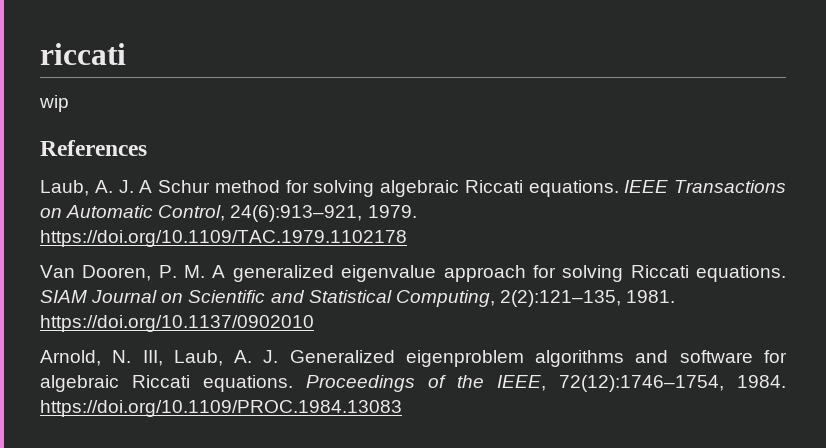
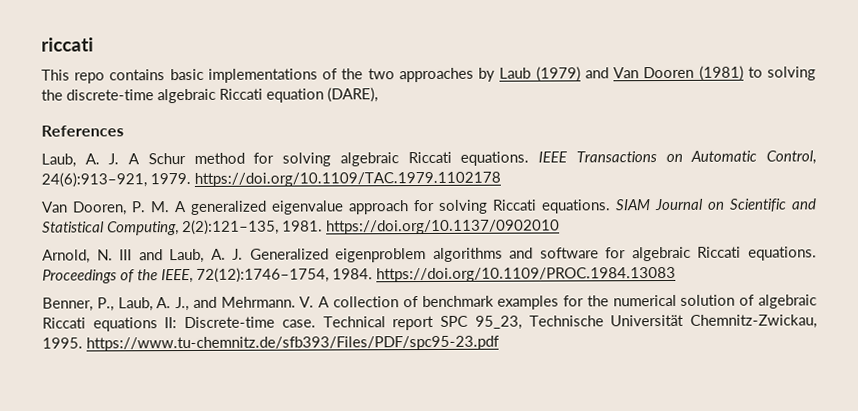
- wip
+ This repo contains basic implementations of the two approaches by Laub (1979) and Van Dooren (1981) to solving the discrete-time algebraic Riccati equation (DARE),
- Arnold, N. III, Laub, A. J. Generalized eigenproblem algorithms and software for algebraic Riccati equations.
+ Arnold, N. III and Laub, A. J. Generalized eigenproblem algorithms and software for algebraic Riccati equations.
+ Benner, P., Laub, A. J., and Mehrmann. V. A collection of benchmark examples for the numerical solution of algebraic Riccati equations II: Discrete-time case. Technical report SPC 95_23, Technische Universität Chemnitz-Zwickau, 1995. https://www.tu-chemnitz.de/sfb393/Files/PDF/spc95-23.pdf

